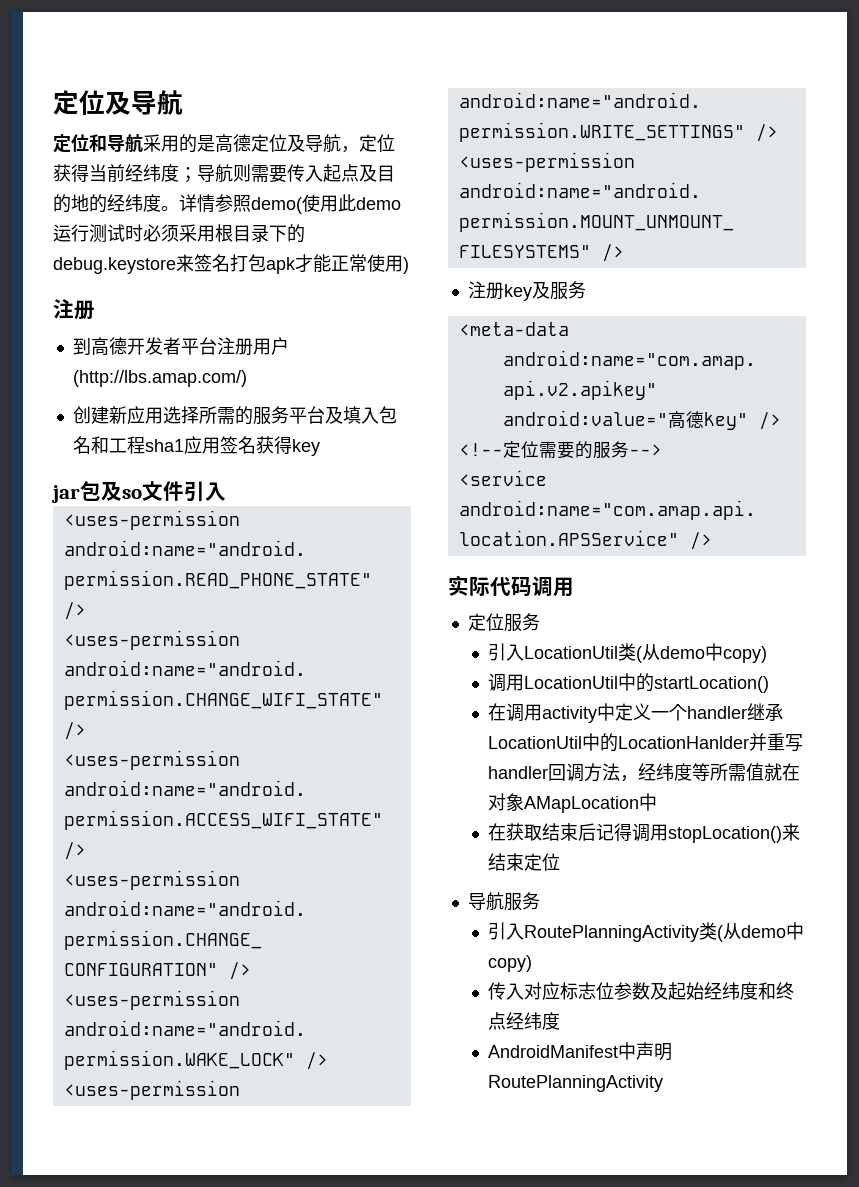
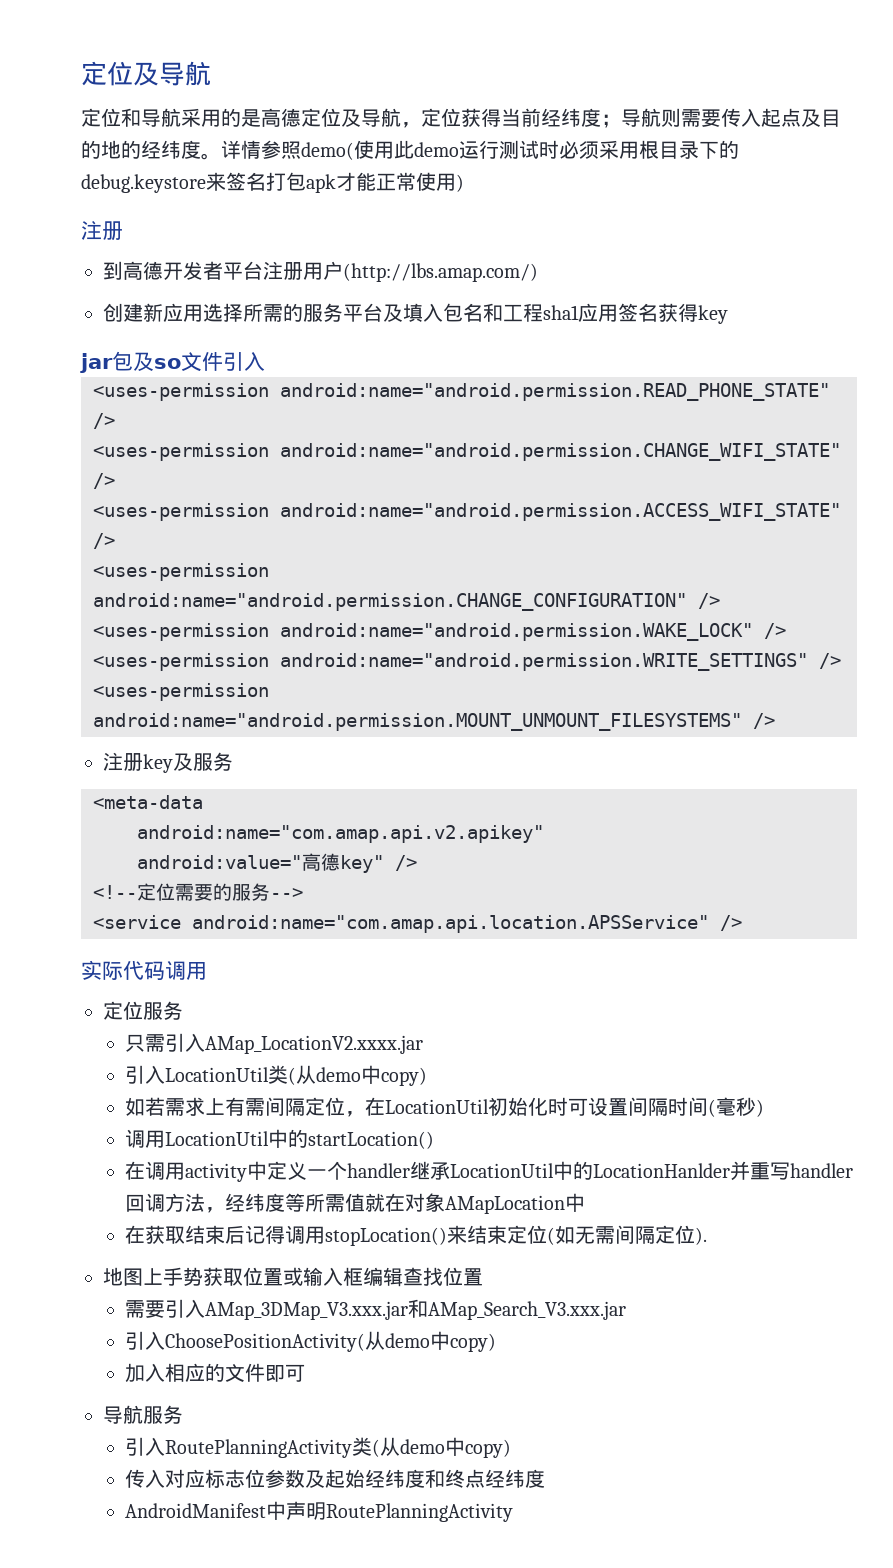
+ 只需引入AMap_LocationV2.xxxx.jar
+ 如若需求上有需间隔定位，在LocationUtil初始化时可设置间隔时间(毫秒)
- 在获取结束后记得调用stopLocation()来结束定位
+ 在获取结束后记得调用stopLocation()来结束定位(如无需间隔定位).
+ 地图上手势获取位置或输入框编辑查找位置
+ 需要引入AMap_3DMap_V3.xxx.jar和AMap_Search_V3.xxx.jar
+ 引入ChoosePositionActivity(从demo中copy)
+ 加入相应的文件即可

